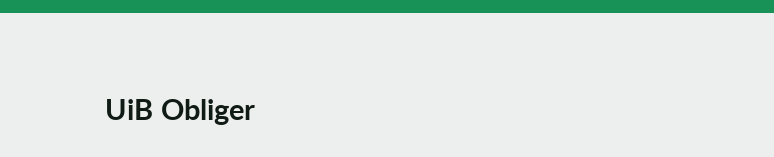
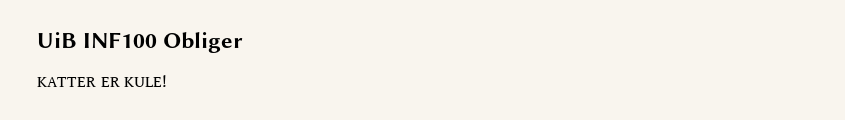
- UiB Obliger
+ UiB INF100 Obliger
+ KATTER ER KULE!

